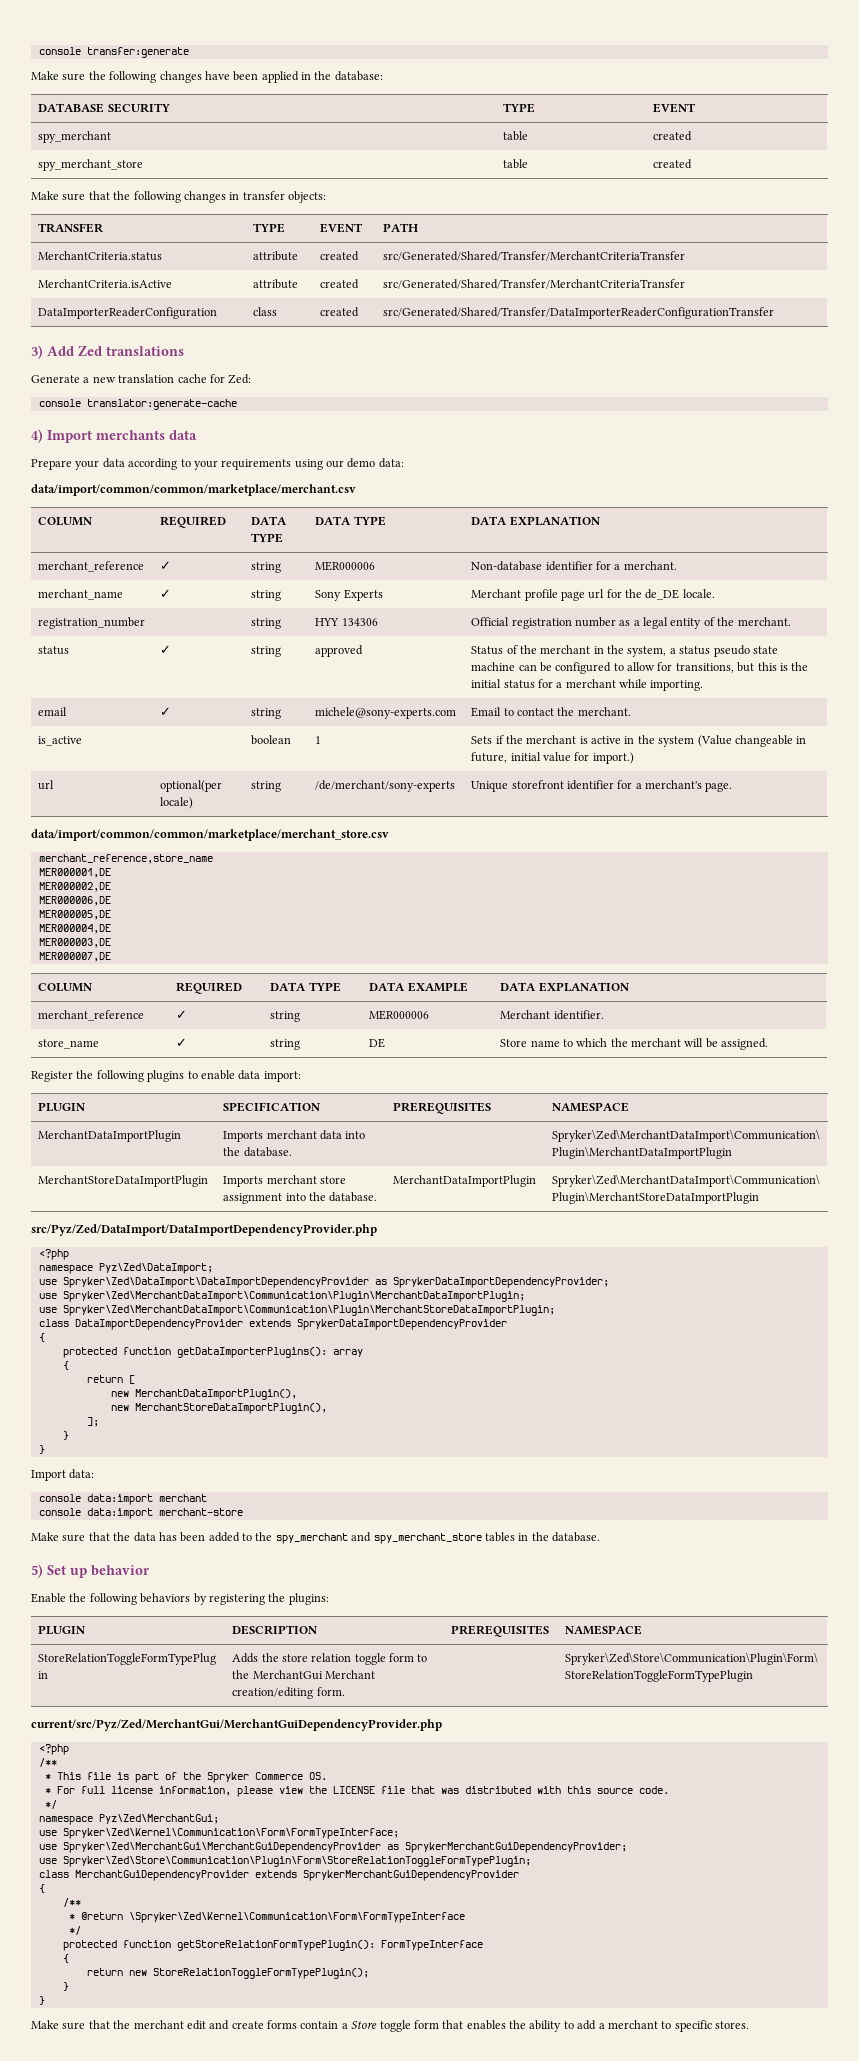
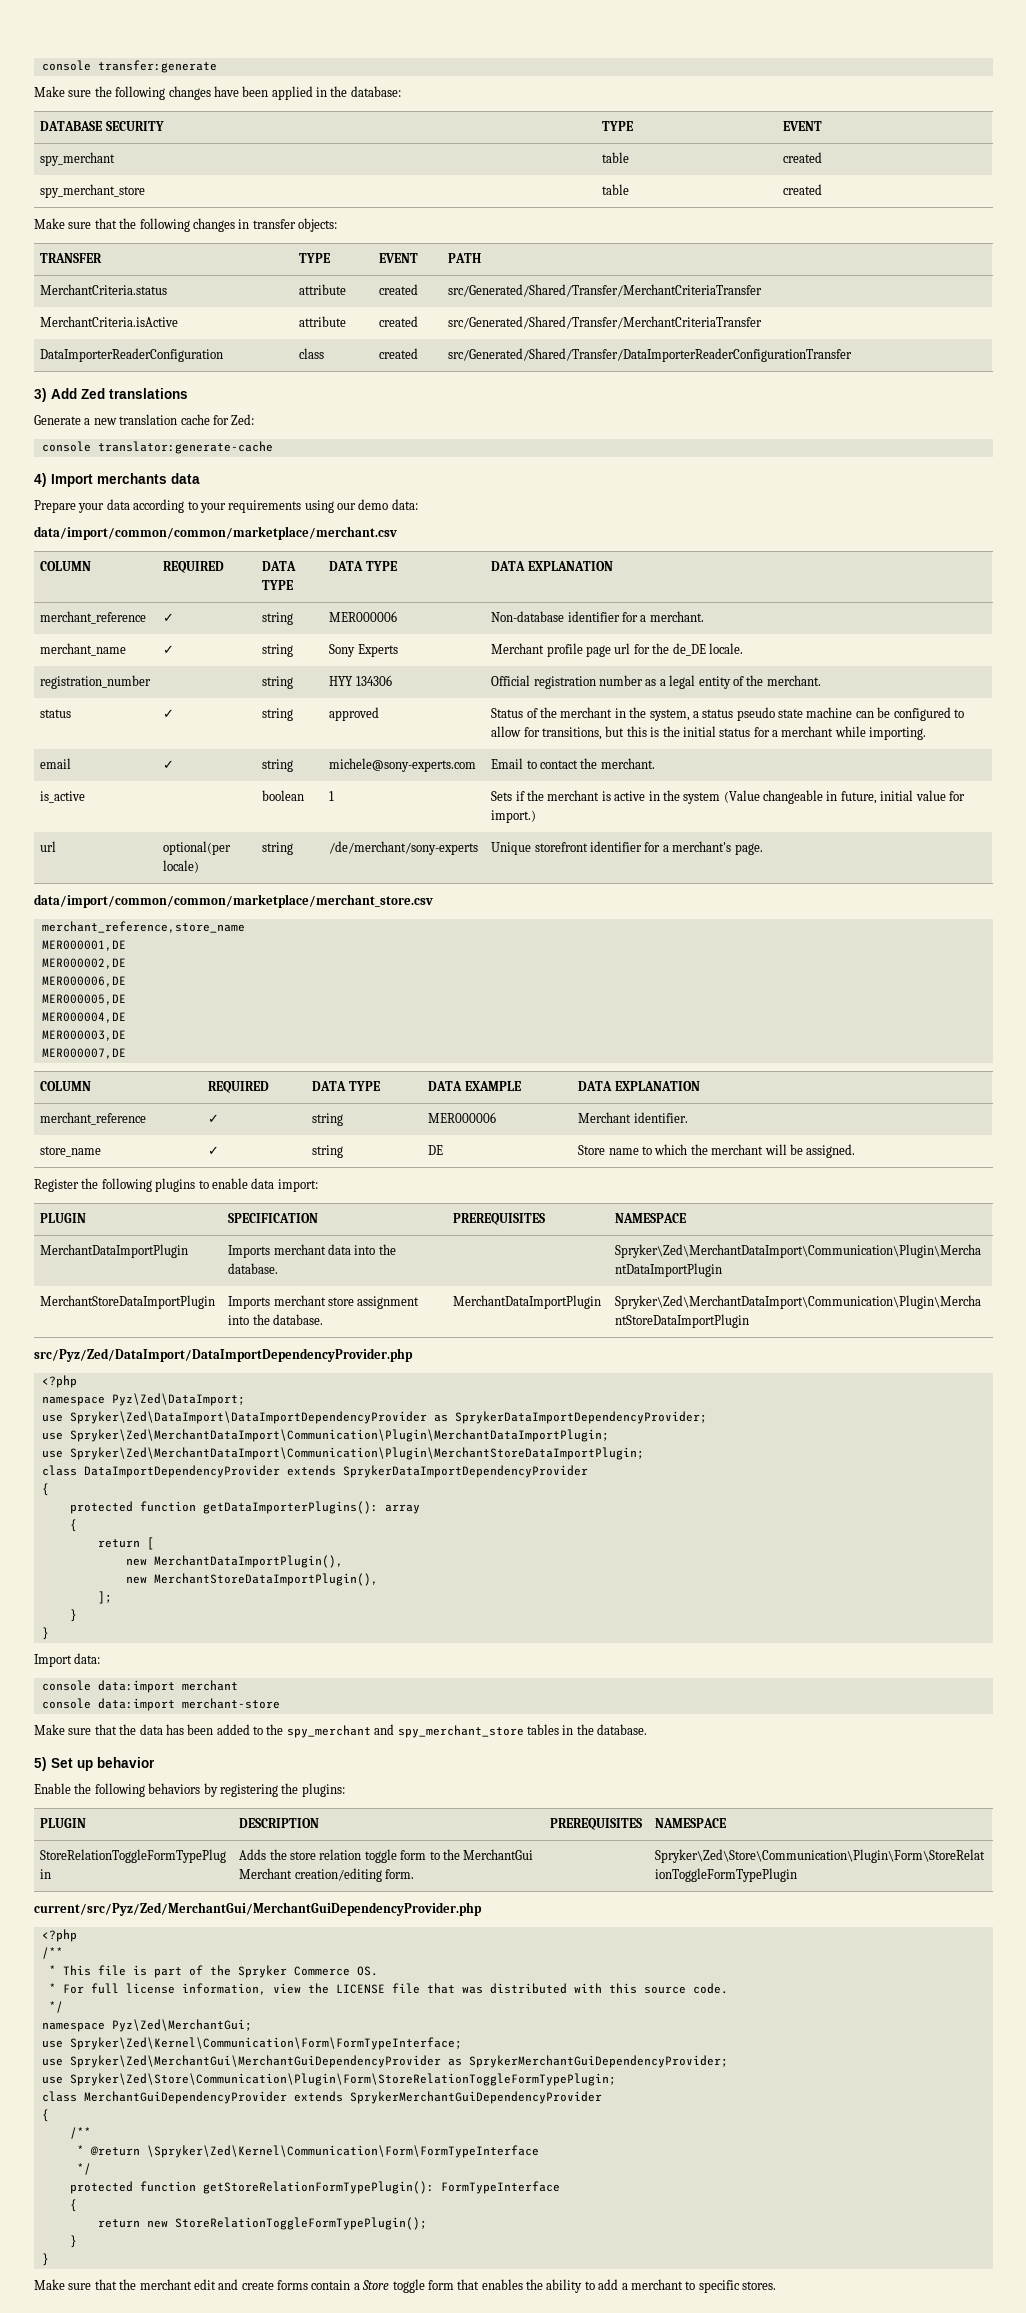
- * For full license information, please view the LICENSE file that was distributed with this source code.
+ * For full license information, view the LICENSE file that was distributed with this source code.

